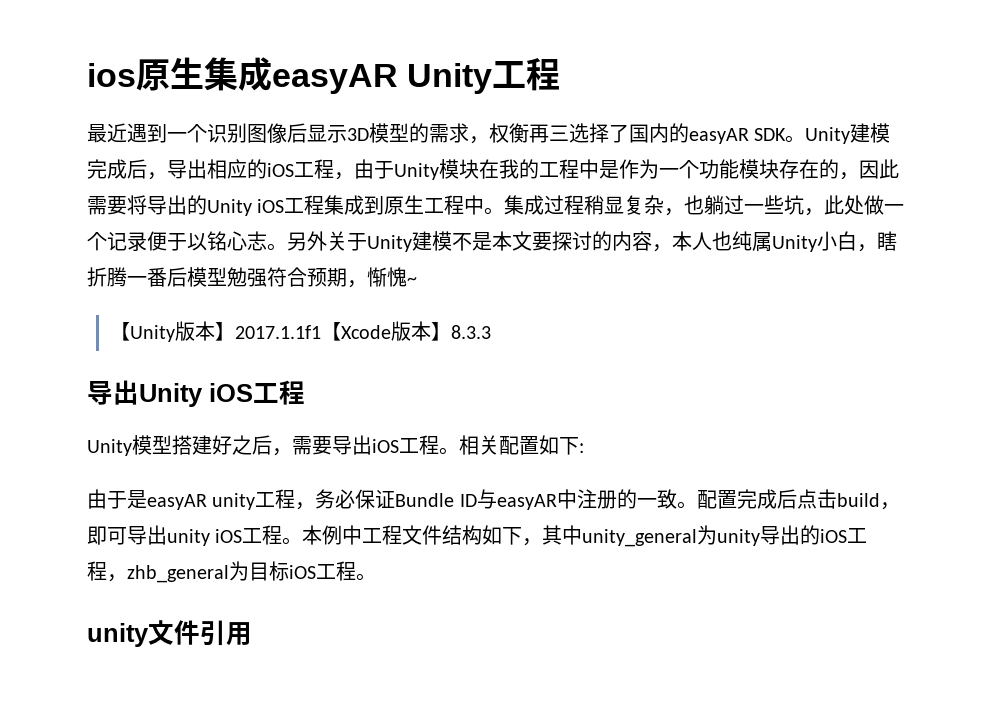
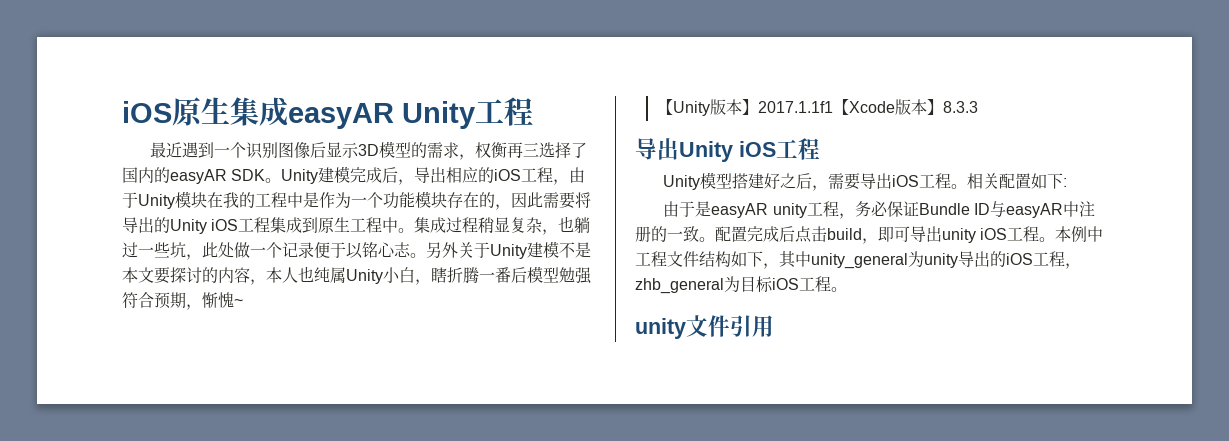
- ios原生集成easyAR Unity工程
+ iOS原生集成easyAR Unity工程

